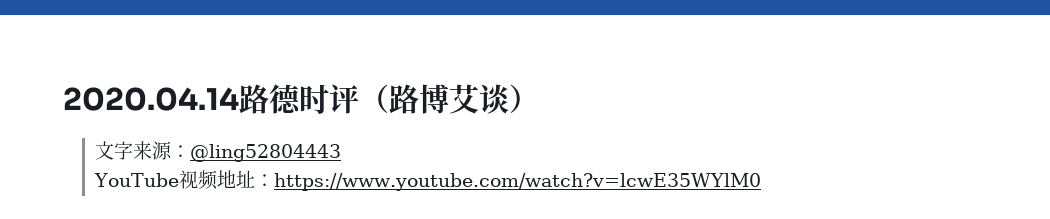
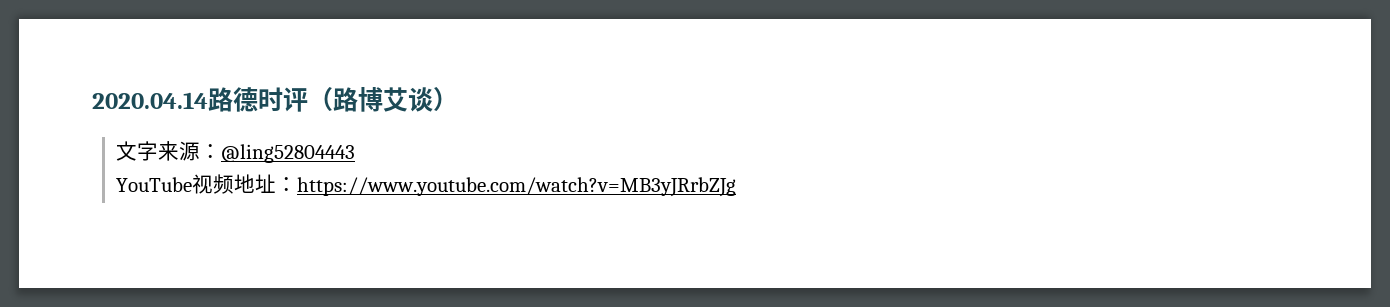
- YouTube视频地址：https://www.youtube.com/watch?v=lcwE35WYlM0
+ YouTube视频地址：https://www.youtube.com/watch?v=MB3yJRrbZJg

